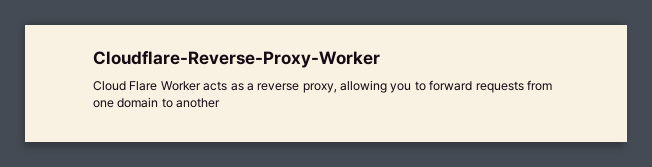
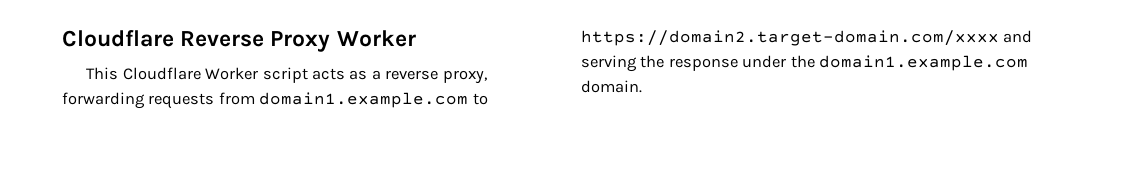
- Cloudflare-Reverse-Proxy-Worker
- Cloud Flare Worker acts as a reverse proxy, allowing you to forward requests from one domain to another
+ Cloudflare Reverse Proxy Worker
+ This Cloudflare Worker script acts as a reverse proxy, forwarding requests from domain1.example.com to https://domain2.target-domain.com/xxxx and serving the response under the domain1.example.com domain.

